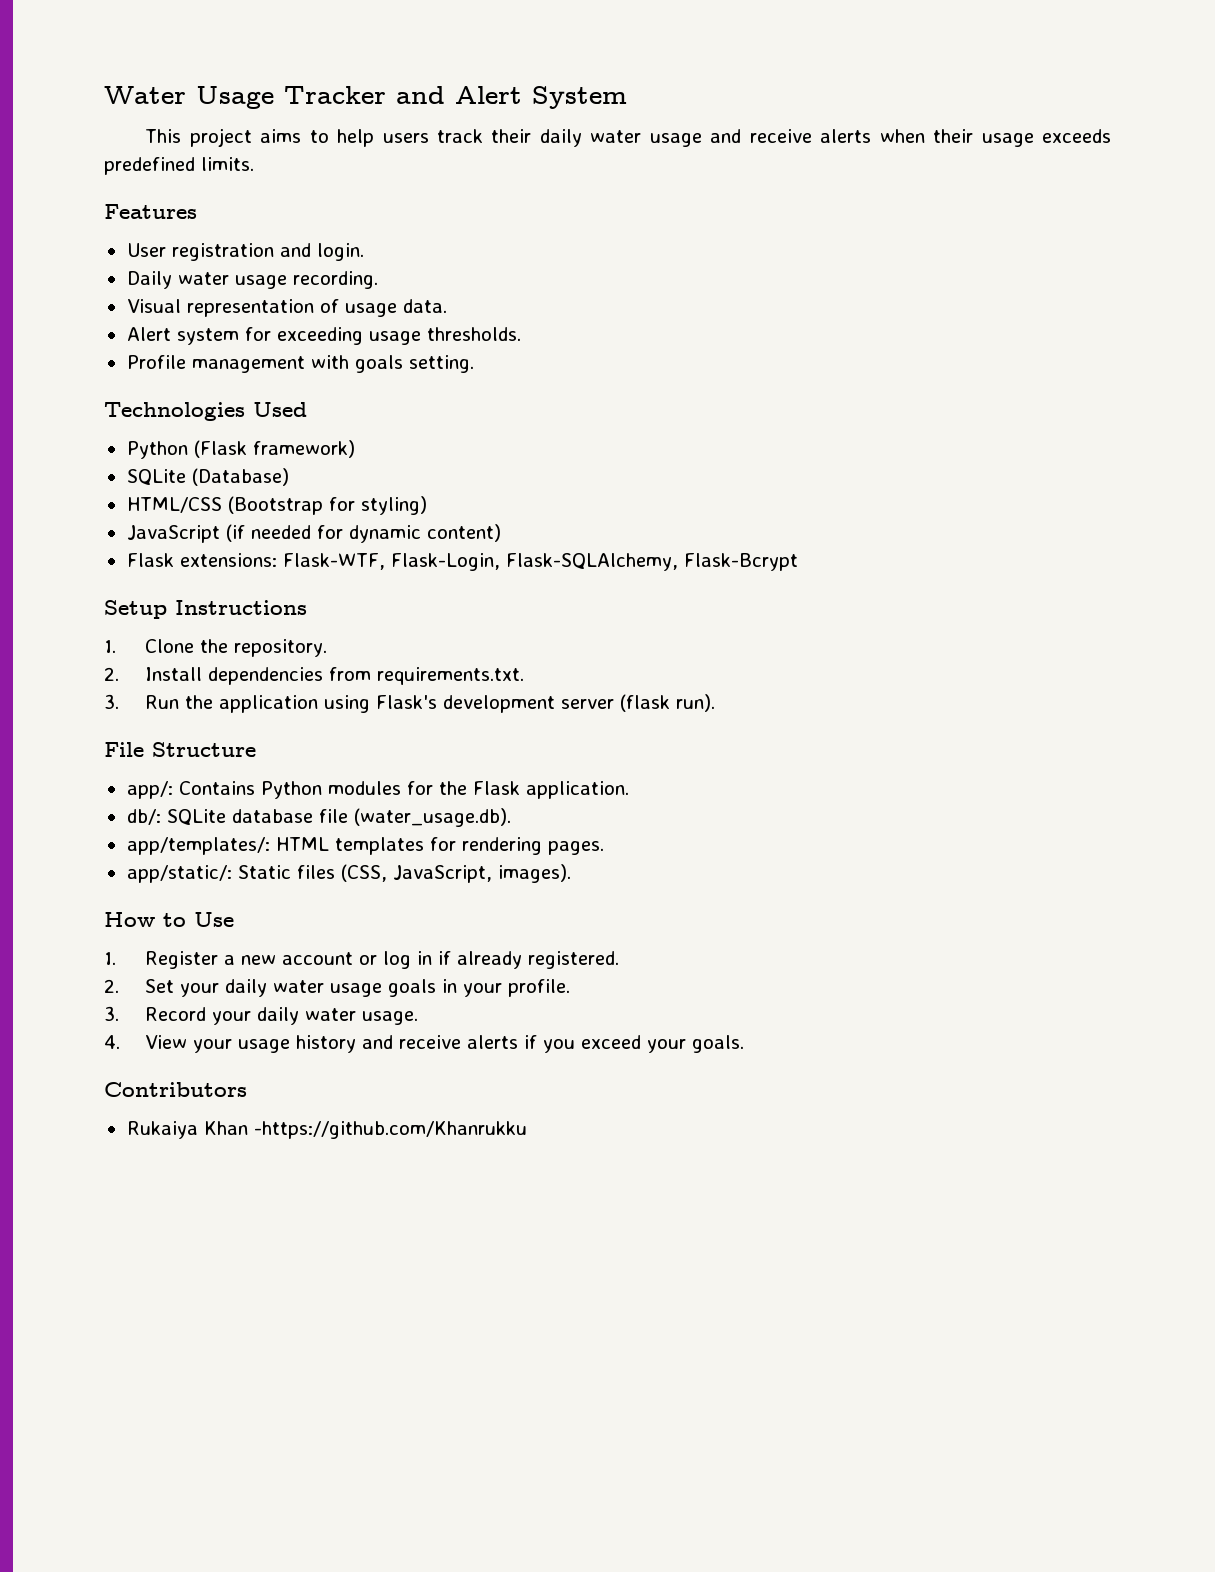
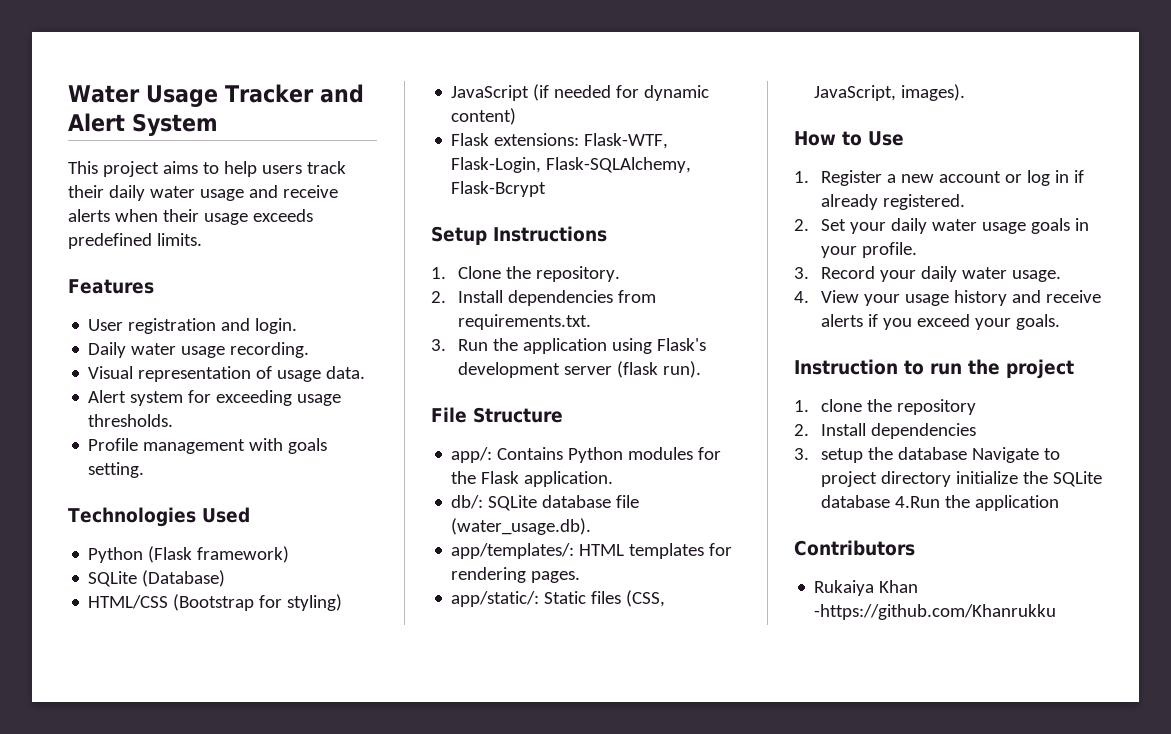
+ Instruction to run the project
+ 1. clone the repository
+ 2. Install dependencies
+ 3. setup the database Navigate to project directory initialize the SQLite database 4.Run the application

